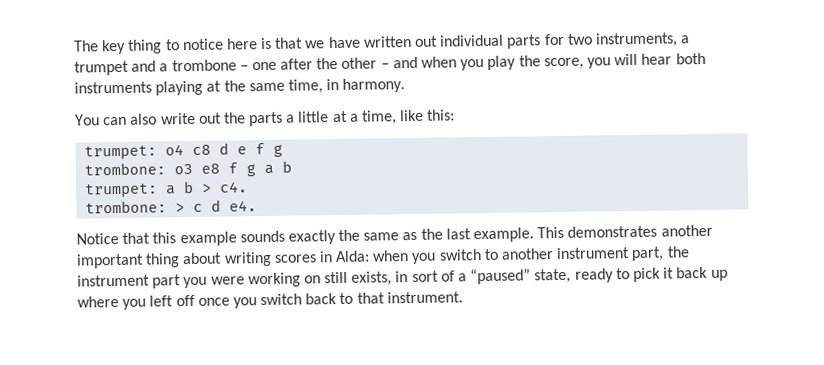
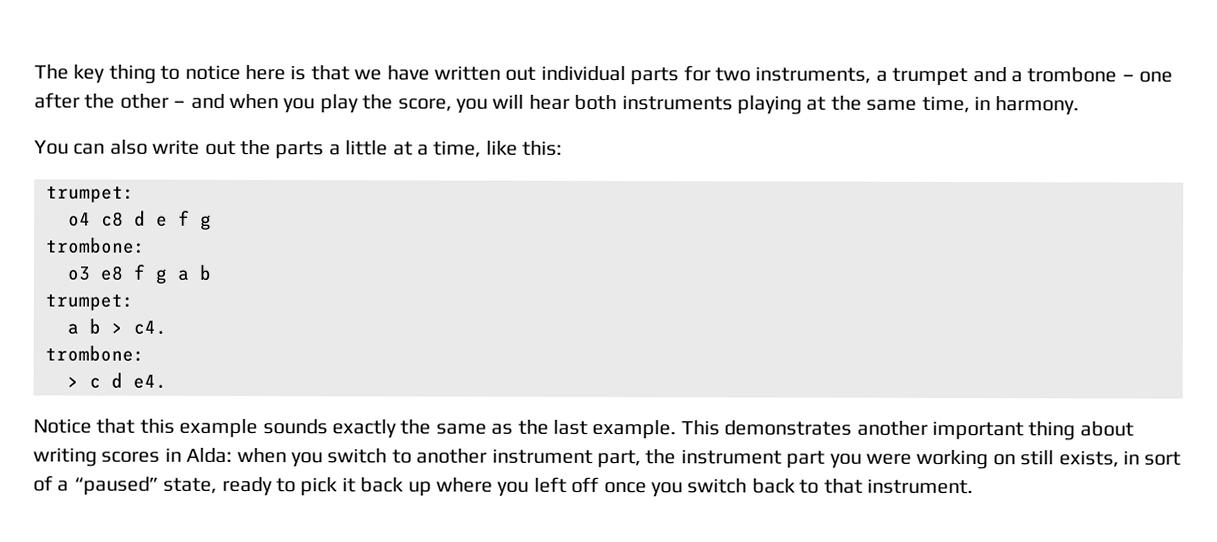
  You can also write out the parts a little at a time, like this:
- trumpet: o4 c8 d e f g
- trombone: o3 e8 f g a b
- trumpet: a b > c4.
- trombone: > c d e4.
+ trumpet:
+ o4 c8 d e f g
+ trombone:
+ o3 e8 f g a b
+ trumpet:
+ a b > c4.
+ trombone:
+ > c d e4.

